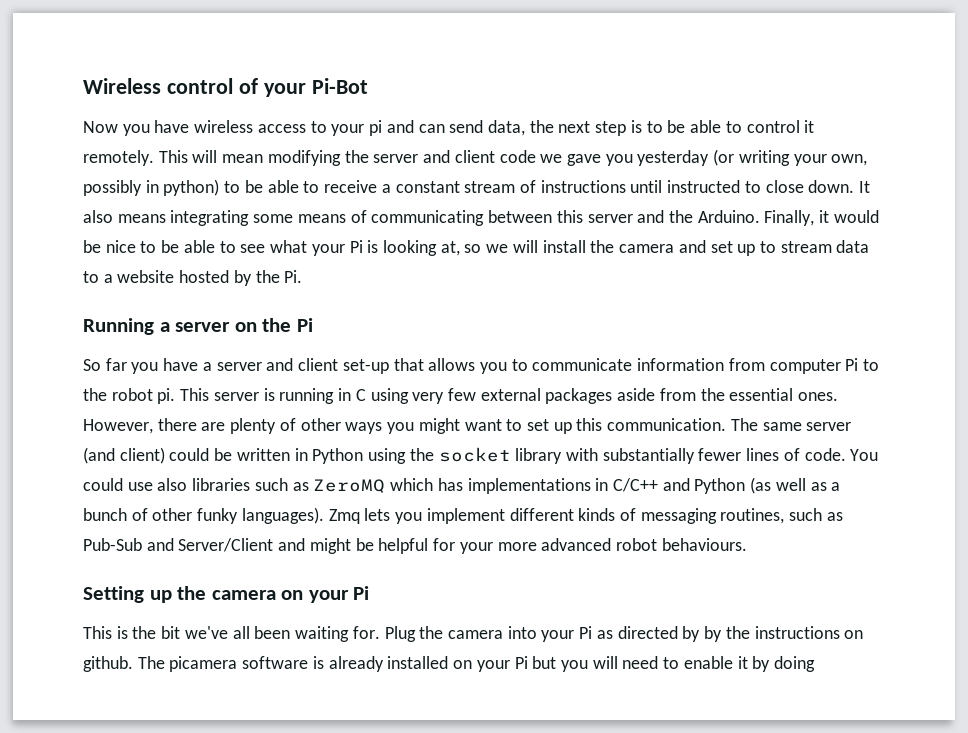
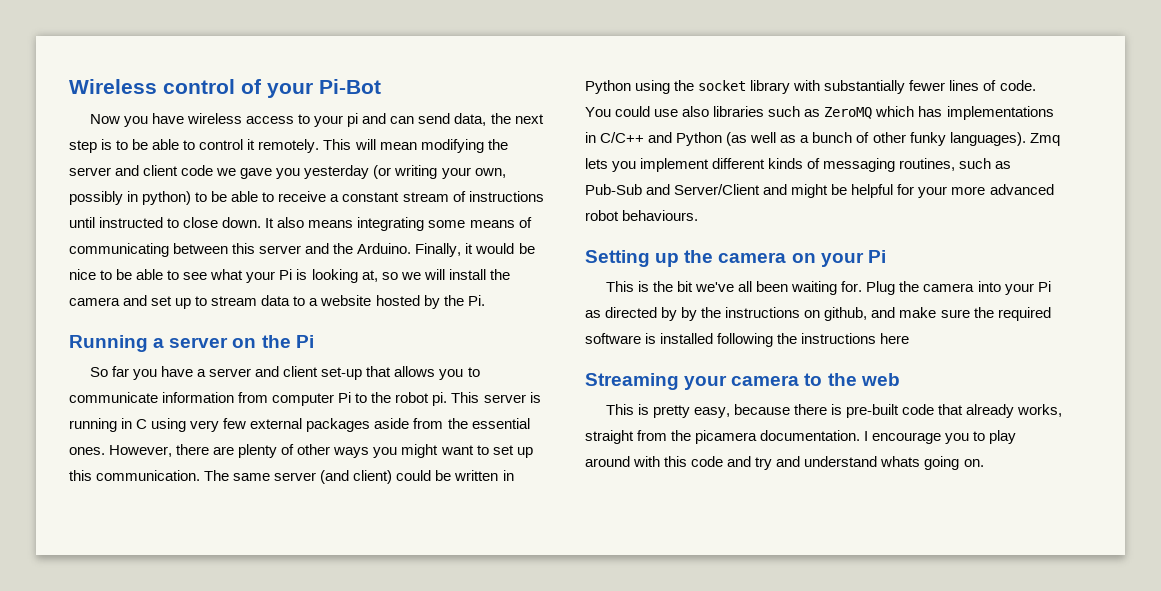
- Plug the camera into your Pi as directed by by the instructions on github. The picamera software is already installed on your Pi but you will need to enable it by doing
+ Plug the camera into your Pi as directed by by the instructions on github, and make sure the required software is installed following the instructions here
+ Streaming your camera to the web
+ This is pretty easy, because there is pre-built code that already works, straight from the picamera documentation. I encourage you to play around with this code and try and understand whats going on.

